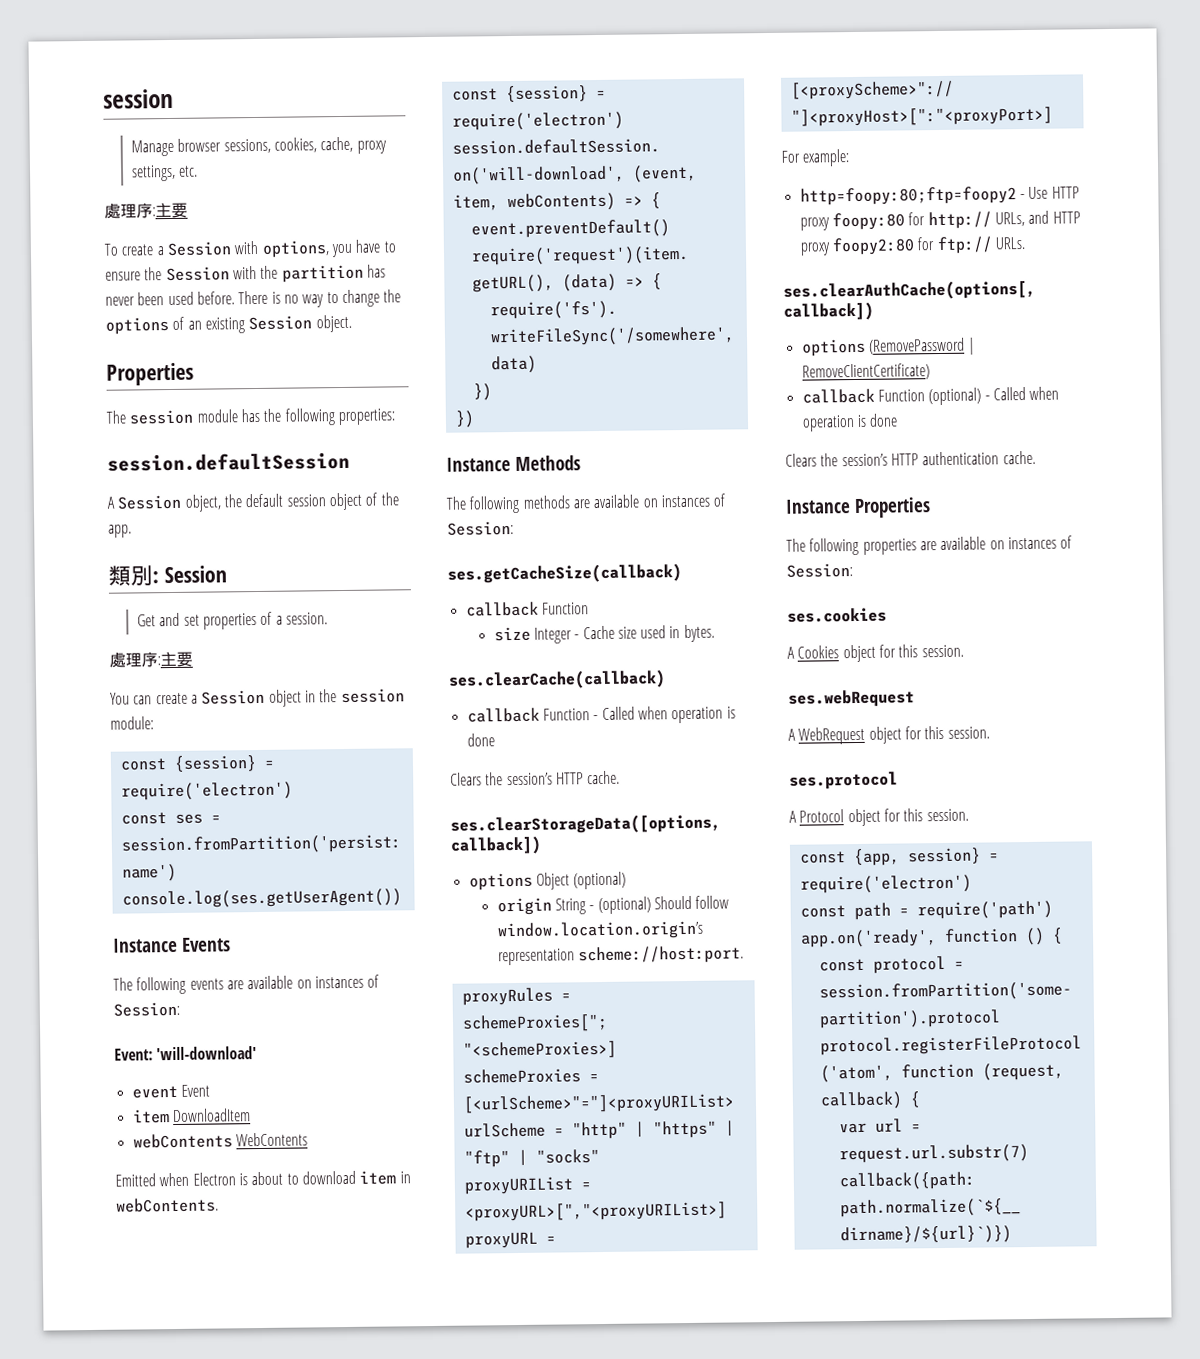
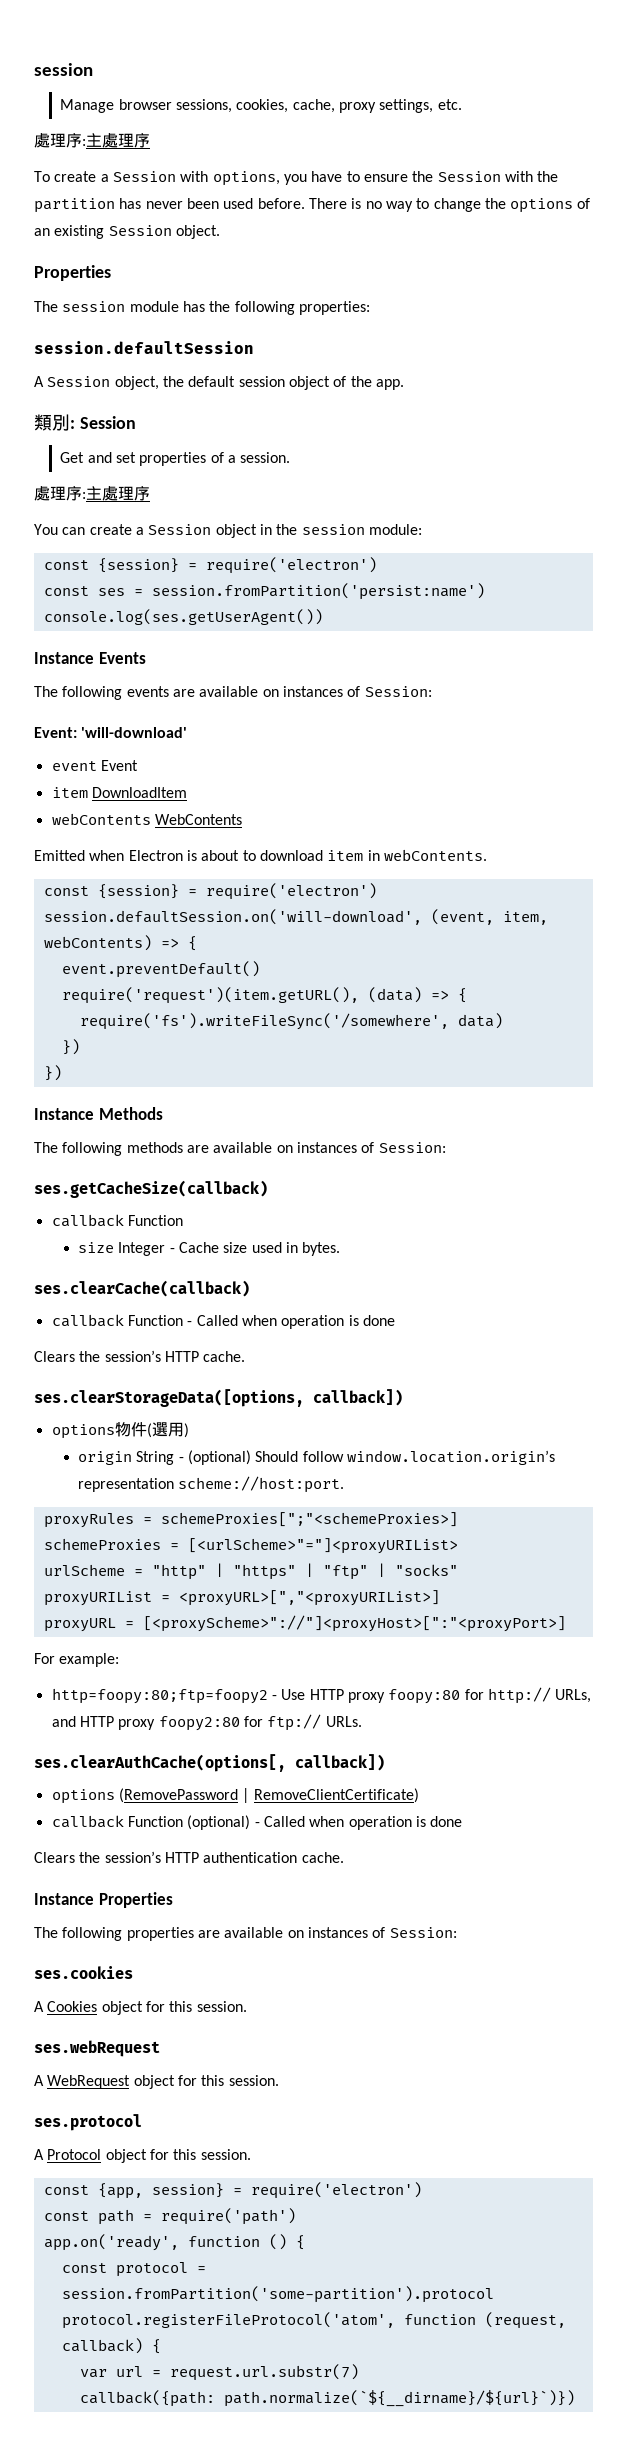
  Manage browser sessions, cookies, cache, proxy settings, etc.
- 處理序:主要
+ 處理序:主處理序
  Get and set properties of a session.
- 處理序:主要
+ 處理序:主處理序
- options Object (optional)
+ options物件(選用)

